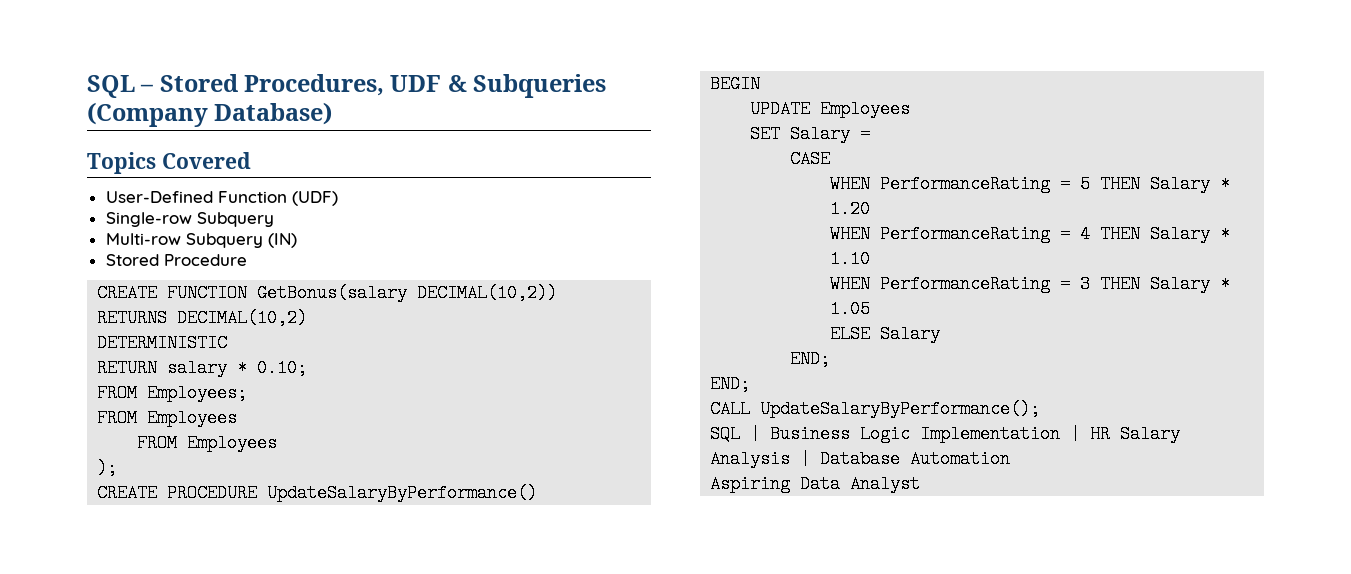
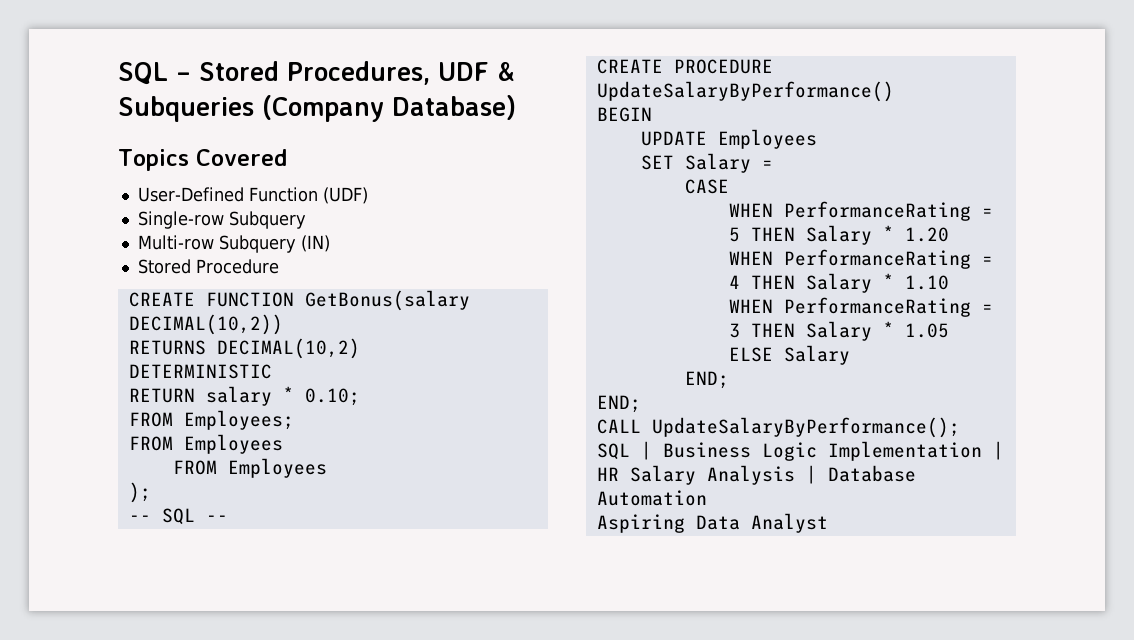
+ -- SQL --

